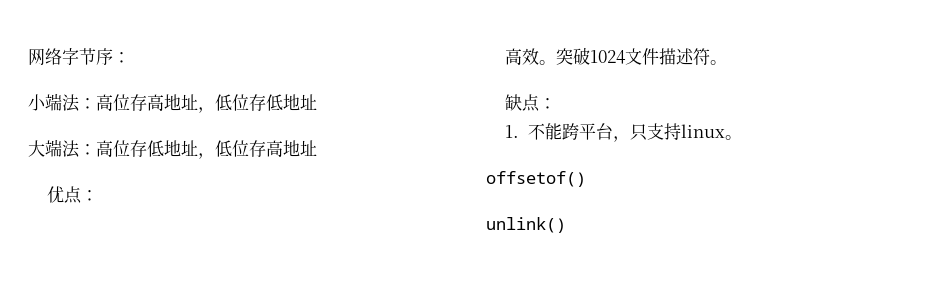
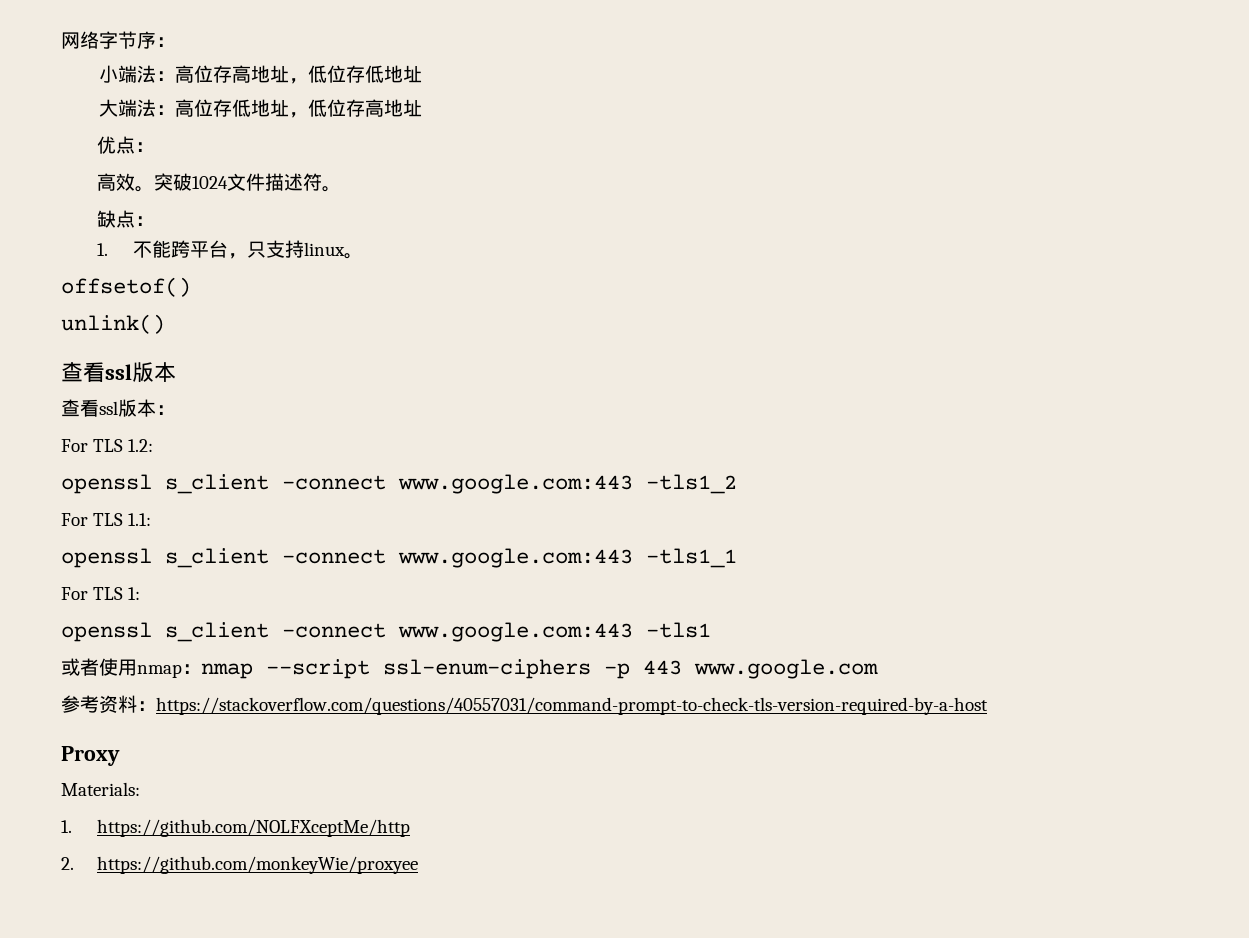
  unlink()
+ 查看ssl版本
+ 查看ssl版本：
+ For TLS 1.2:
+ openssl s_client -connect www.google.com:443 -tls1_2
+ For TLS 1.1:
+ openssl s_client -connect www.google.com:443 -tls1_1
+ For TLS 1:
+ openssl s_client -connect www.google.com:443 -tls1
+ 或者使用nmap：nmap --script ssl-enum-ciphers -p 443 www.google.com
+ 参考资料：https://stackoverflow.com/questions/40557031/command-prompt-to-check-tls-version-required-by-a-host
+ Proxy
+ Materials:
+ 1. https://github.com/NOLFXceptMe/http
+ 2. https://github.com/monkeyWie/proxyee

